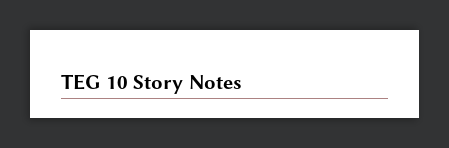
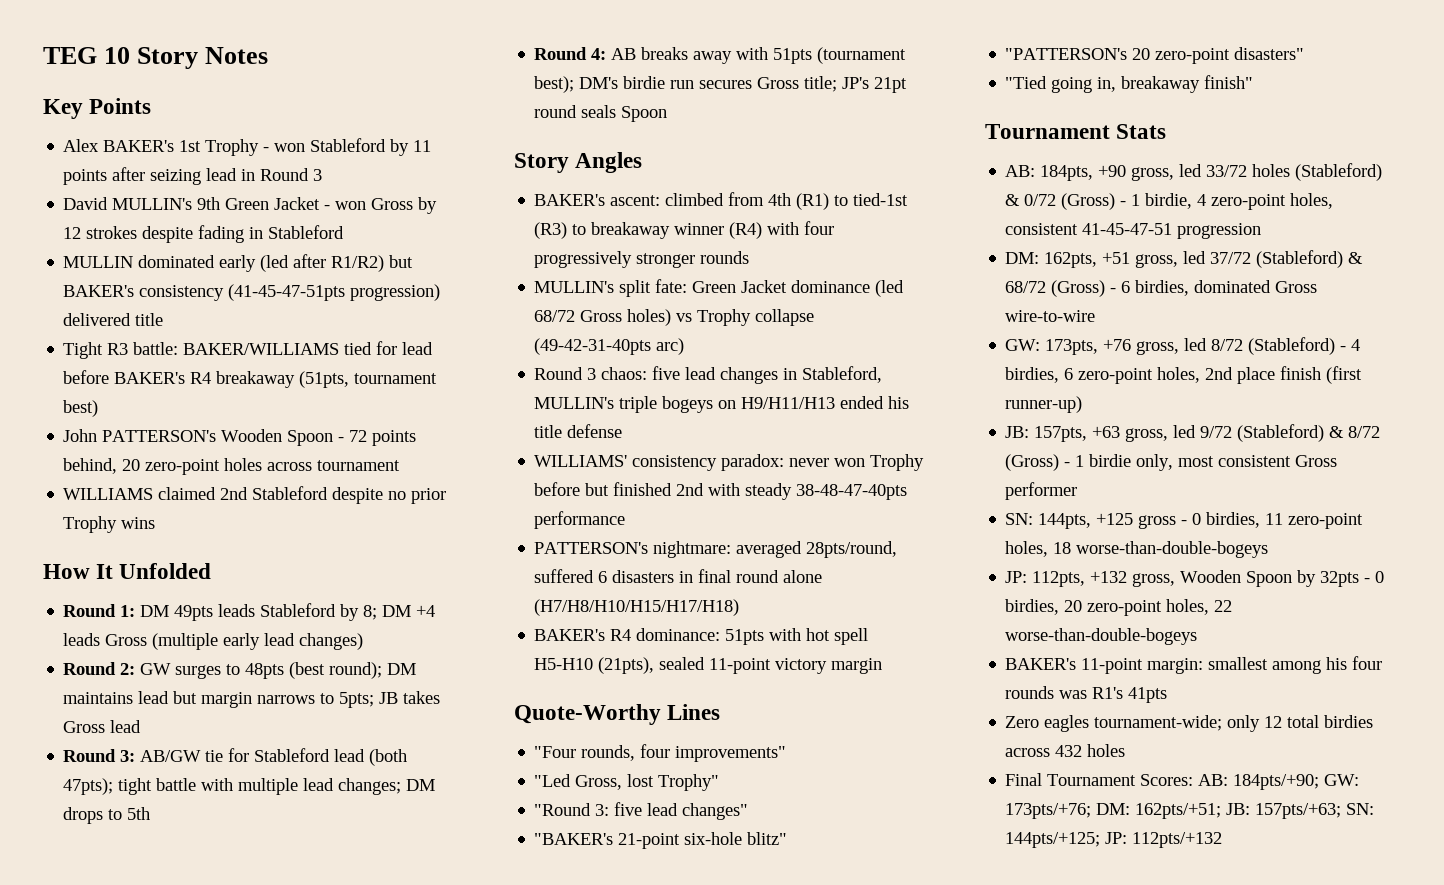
+ Key Points
+ Alex BAKER's 1st Trophy - won Stableford by 11 points after seizing lead in Round 3
+ David MULLIN's 9th Green Jacket - won Gross by 12 strokes despite fading in Stableford
+ MULLIN dominated early (led after R1/R2) but BAKER's consistency (41-45-47-51pts progression) delivered title
+ Tight R3 battle: BAKER/WILLIAMS tied for lead before BAKER's R4 breakaway (51pts, tournament best)
+ John PATTERSON's Wooden Spoon - 72 points behind, 20 zero-point holes across tournament
+ WILLIAMS claimed 2nd Stableford despite no prior Trophy wins
+ How It Unfolded
+ Round 1: DM 49pts leads Stableford by 8; DM +4 leads Gross (multiple early lead changes)
+ Round 2: GW surges to 48pts (best round); DM maintains lead but margin narrows to 5pts; JB takes Gross lead
+ Round 3: AB/GW tie for Stableford lead (both 47pts); tight battle with multiple lead changes; DM drops to 5th
+ Round 4: AB breaks away with 51pts (tournament best); DM's birdie run secures Gross title; JP's 21pt round seals Spoon
+ Story Angles
+ BAKER's ascent: climbed from 4th (R1) to tied-1st (R3) to breakaway winner (R4) with four progressively stronger rounds
+ MULLIN's split fate: Green Jacket dominance (led 68/72 Gross holes) vs Trophy collapse (49-42-31-40pts arc)
+ Round 3 chaos: five lead changes in Stableford, MULLIN's triple bogeys on H9/H11/H13 ended his title defense
+ WILLIAMS' consistency paradox: never won Trophy before but finished 2nd with steady 38-48-47-40pts performance
+ PATTERSON's nightmare: averaged 28pts/round, suffered 6 disasters in final round alone (H7/H8/H10/H15/H17/H18)
+ BAKER's R4 dominance: 51pts with hot spell H5-H10 (21pts), sealed 11-point victory margin
+ Quote-Worthy Lines
+ "Four rounds, four improvements"
+ "Led Gross, lost Trophy"
+ "Round 3: five lead changes"
+ "BAKER's 21-point six-hole blitz"
+ "PATTERSON's 20 zero-point disasters"
+ "Tied going in, breakaway finish"
+ Tournament Stats
+ AB: 184pts, +90 gross, led 33/72 holes (Stableford) & 0/72 (Gross) - 1 birdie, 4 zero-point holes, consistent 41-45-47-51 progression
+ DM: 162pts, +51 gross, led 37/72 (Stableford) & 68/72 (Gross) - 6 birdies, dominated Gross wire-to-wire
+ GW: 173pts, +76 gross, led 8/72 (Stableford) - 4 birdies, 6 zero-point holes, 2nd place finish (first runner-up)
+ JB: 157pts, +63 gross, led 9/72 (Stableford) & 8/72 (Gross) - 1 birdie only, most consistent Gross performer
+ SN: 144pts, +125 gross - 0 birdies, 11 zero-point holes, 18 worse-than-double-bogeys
+ JP: 112pts, +132 gross, Wooden Spoon by 32pts - 0 birdies, 20 zero-point holes, 22 worse-than-double-bogeys
+ BAKER's 11-point margin: smallest among his four rounds was R1's 41pts
+ Zero eagles tournament-wide; only 12 total birdies across 432 holes
+ Final Tournament Scores: AB: 184pts/+90; GW: 173pts/+76; DM: 162pts/+51; JB: 157pts/+63; SN: 144pts/+125; JP: 112pts/+132

